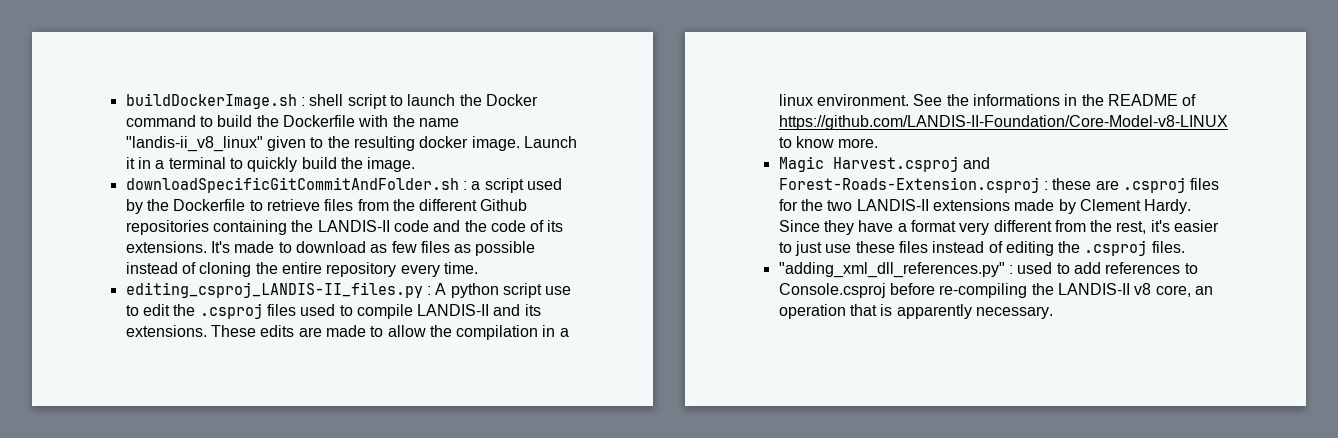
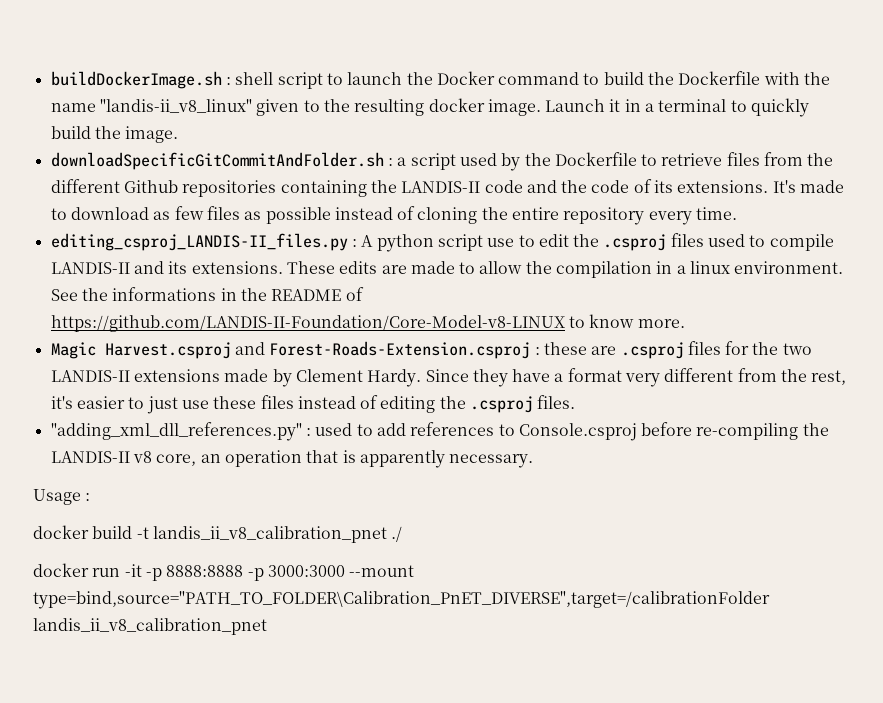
+ Usage :
+ docker build -t landis_ii_v8_calibration_pnet ./
+ docker run -it -p 8888:8888 -p 3000:3000 --mount type=bind,source="PATH_TO_FOLDER\Calibration_PnET_DIVERSE",target=/calibrationFolder landis_ii_v8_calibration_pnet

